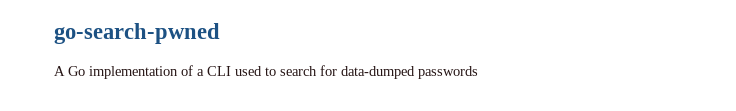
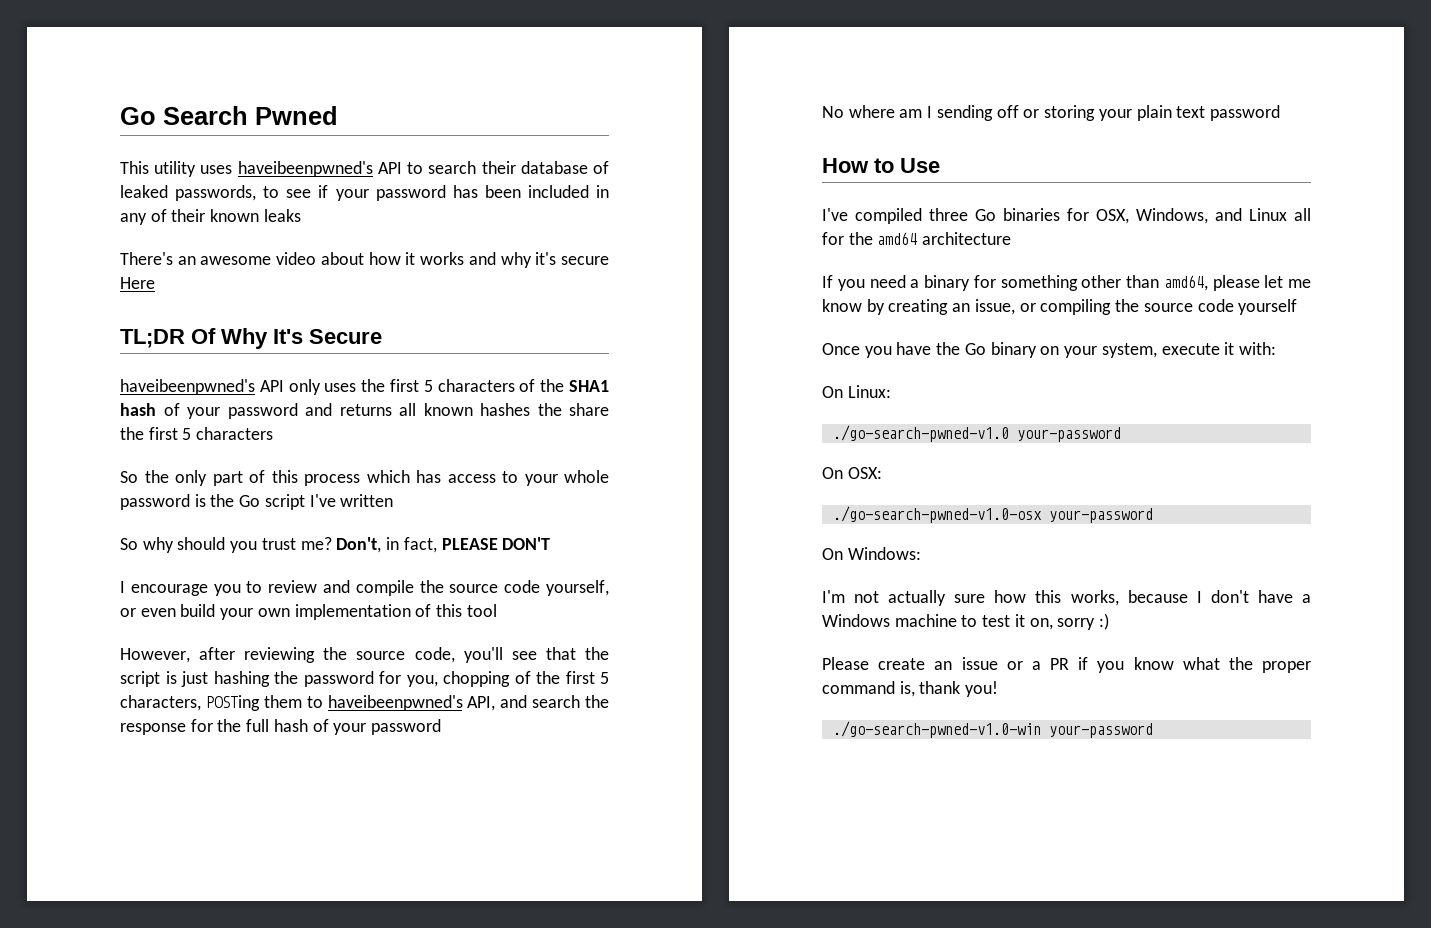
- go-search-pwned
- A Go implementation of a CLI used to search for data-dumped passwords
+ Go Search Pwned
+ This utility uses haveibeenpwned's API to search their database of leaked passwords, to see if your password has been included in any of their known leaks
+ There's an awesome video about how it works and why it's secure Here
+ TL;DR Of Why It's Secure
+ haveibeenpwned's API only uses the first 5 characters of the SHA1 hash of your password and returns all known hashes the share the first 5 characters
+ So the only part of this process which has access to your whole password is the Go script I've written
+ So why should you trust me? Don't, in fact, PLEASE DON'T
+ I encourage you to review and compile the source code yourself, or even build your own implementation of this tool
+ However, after reviewing the source code, you'll see that the script is just hashing the password for you, chopping of the first 5 characters, POSTing them to haveibeenpwned's API, and search the response for the full hash of your password
+ No where am I sending off or storing your plain text password
+ How to Use
+ I've compiled three Go binaries for OSX, Windows, and Linux all for the amd64 architecture
+ If you need a binary for something other than amd64, please let me know by creating an issue, or compiling the source code yourself
+ Once you have the Go binary on your system, execute it with:
+ On Linux:
+ ./go-search-pwned-v1.0 your-password
+ On OSX:
+ ./go-search-pwned-v1.0-osx your-password
+ On Windows:
+ I'm not actually sure how this works, because I don't have a Windows machine to test it on, sorry :)
+ Please create an issue or a PR if you know what the proper command is, thank you!
+ ./go-search-pwned-v1.0-win your-password

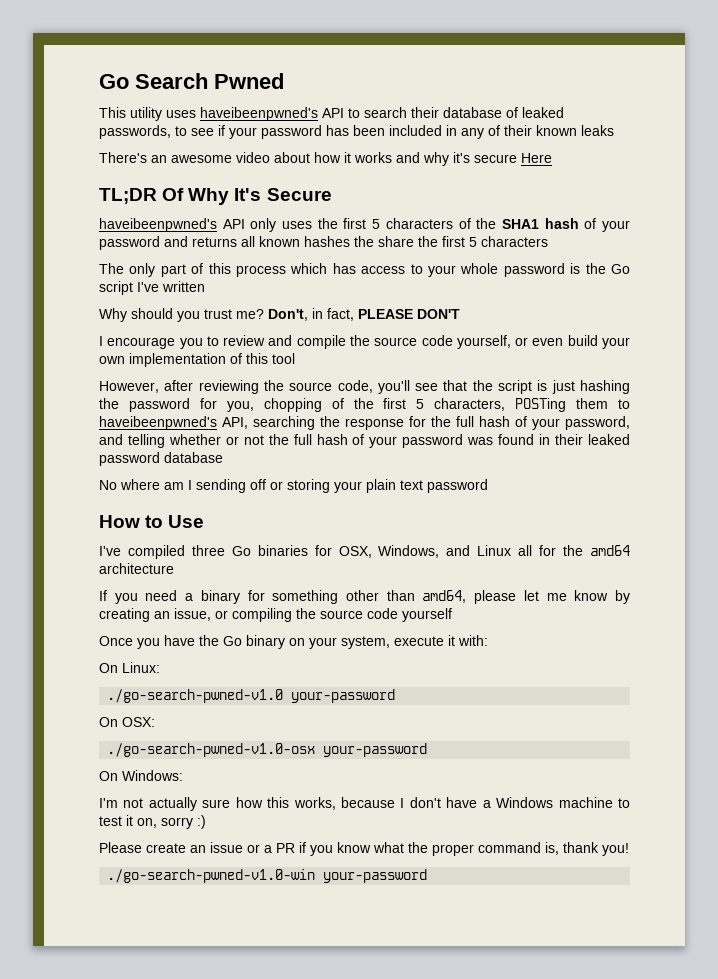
- So the only part of this process which has access to your whole password is the Go script I've written
+ The only part of this process which has access to your whole password is the Go script I've written
- So why should you trust me?
+ Why should you trust me?
- However, after reviewing the source code, you'll see that the script is just hashing the password for you, chopping of the first 5 characters, POSTing them to haveibeenpwned's API, and search the response for the full hash of your password
+ However, after reviewing the source code, you'll see that the script is just hashing the password for you, chopping of the first 5 characters, POSTing them to haveibeenpwned's API, searching the response for the full hash of your password, and telling whether or not the full hash of your password was found in their leaked password database

